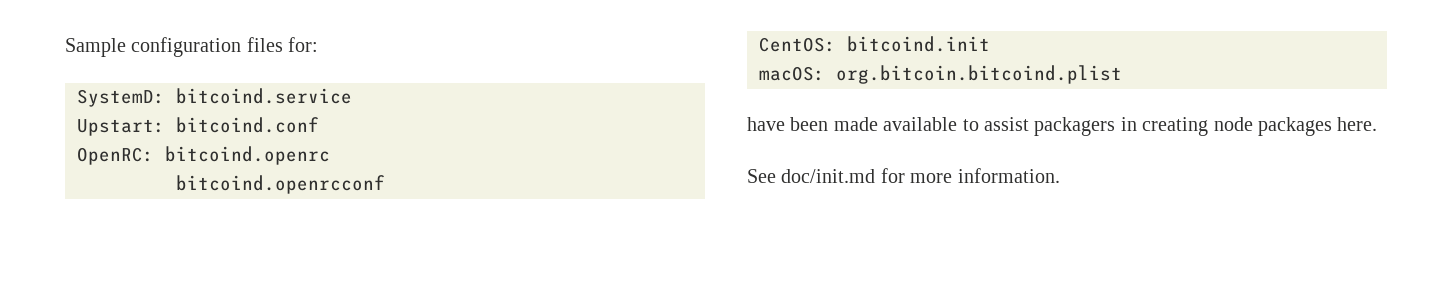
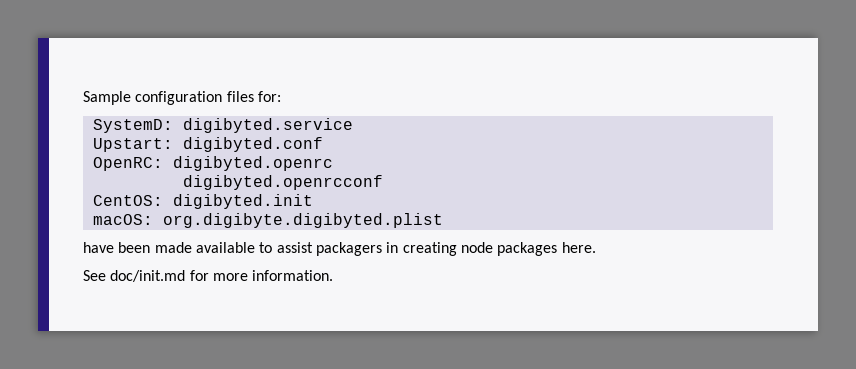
- SystemD: bitcoind.service
+ SystemD: digibyted.service
- Upstart: bitcoind.conf
+ Upstart: digibyted.conf
- OpenRC: bitcoind.openrc
- bitcoind.openrcconf
+ OpenRC: digibyted.openrc
+ digibyted.openrcconf
- CentOS: bitcoind.init
+ CentOS: digibyted.init
- macOS: org.bitcoin.bitcoind.plist
+ macOS: org.digibyte.digibyted.plist

